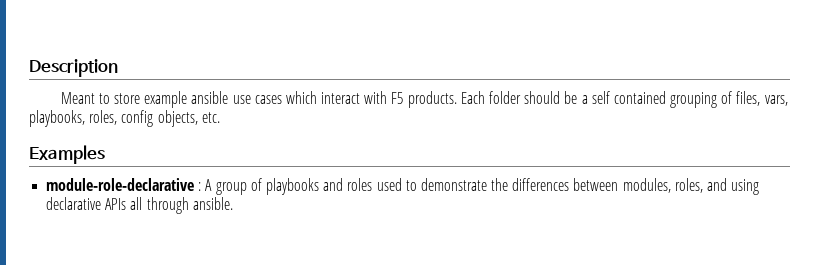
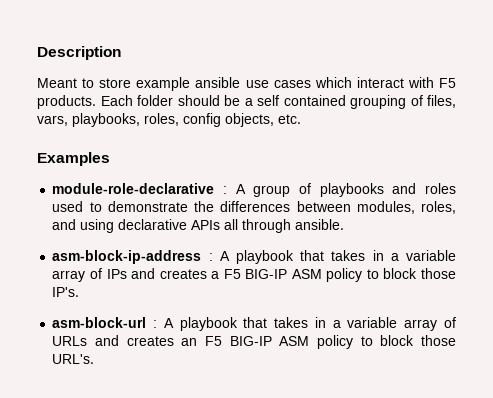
+ asm-block-ip-address : A playbook that takes in a variable array of IPs and creates a F5 BIG-IP ASM policy to block those IP's.
+ asm-block-url : A playbook that takes in a variable array of URLs and creates an F5 BIG-IP ASM policy to block those URL's.

